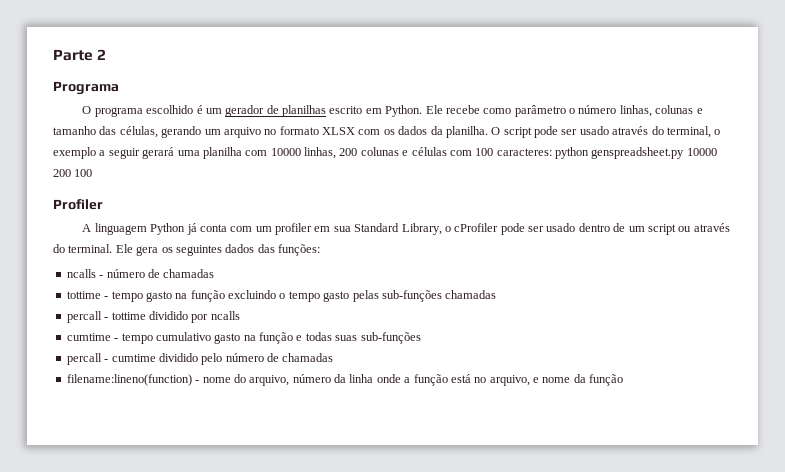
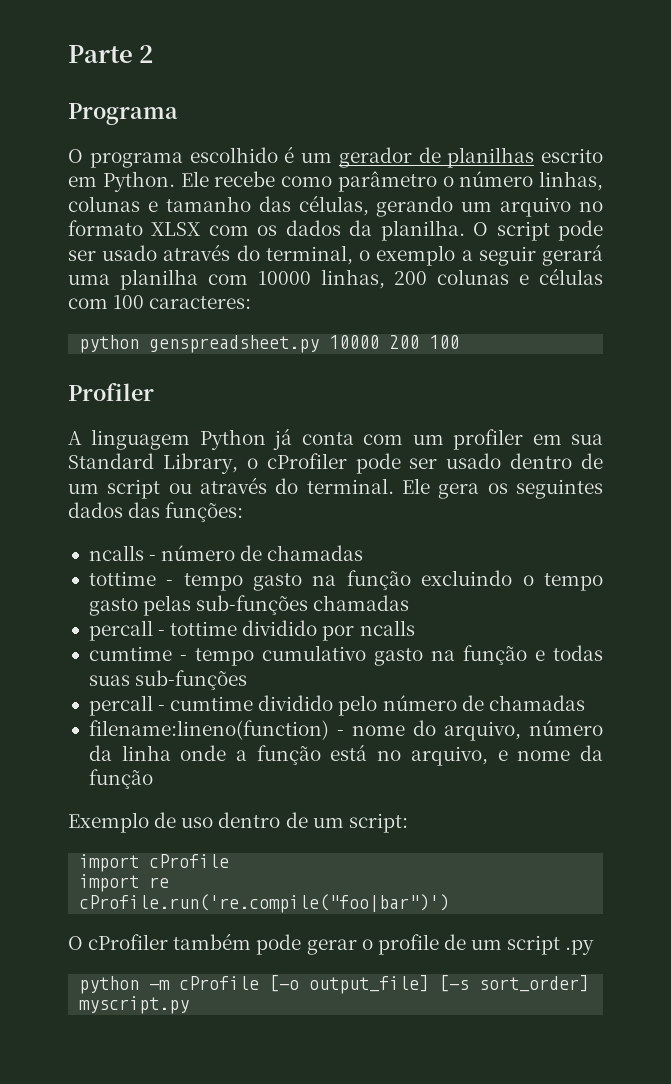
- O script pode ser usado através do terminal, o exemplo a seguir gerará uma planilha com 10000 linhas, 200 colunas e células com 100 caracteres: python genspreadsheet.py 10000 200 100
+ O script pode ser usado através do terminal, o exemplo a seguir gerará uma planilha com 10000 linhas, 200 colunas e células com 100 caracteres:
+ python genspreadsheet.py 10000 200 100
+ Exemplo de uso dentro de um script:
+ import cProfile
+ import re
+ cProfile.run('re.compile("foo|bar")')
+ O cProfiler também pode gerar o profile de um script .py
+ python -m cProfile [-o output_file] [-s sort_order] myscript.py

